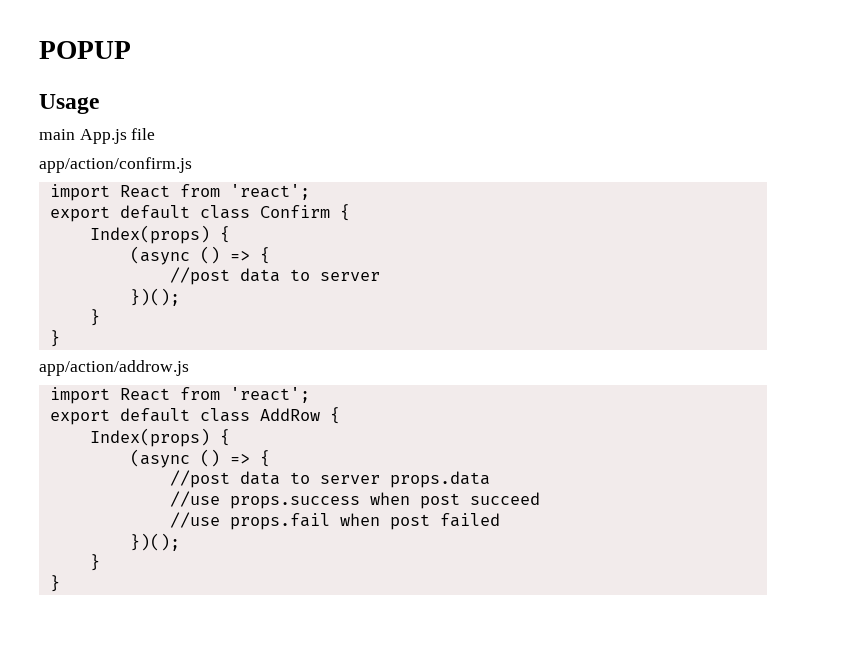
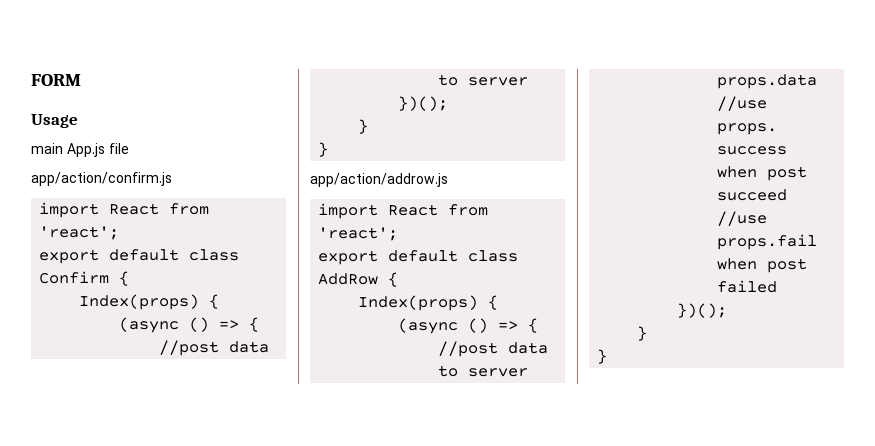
- POPUP
+ FORM

